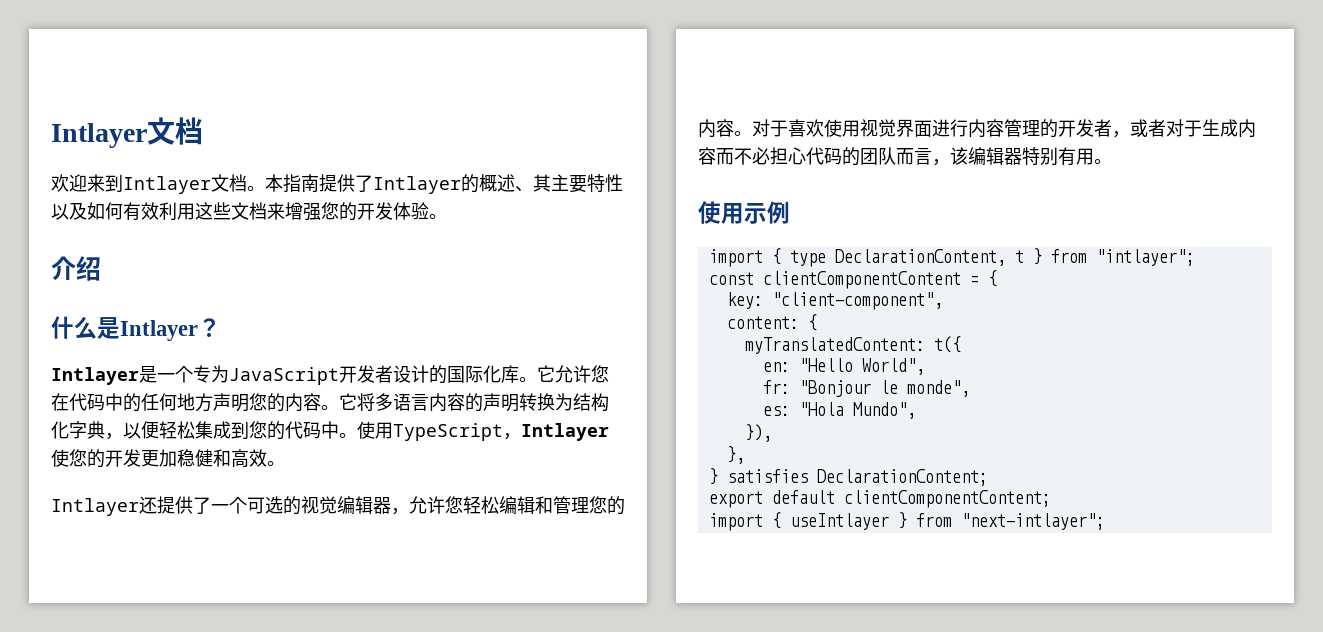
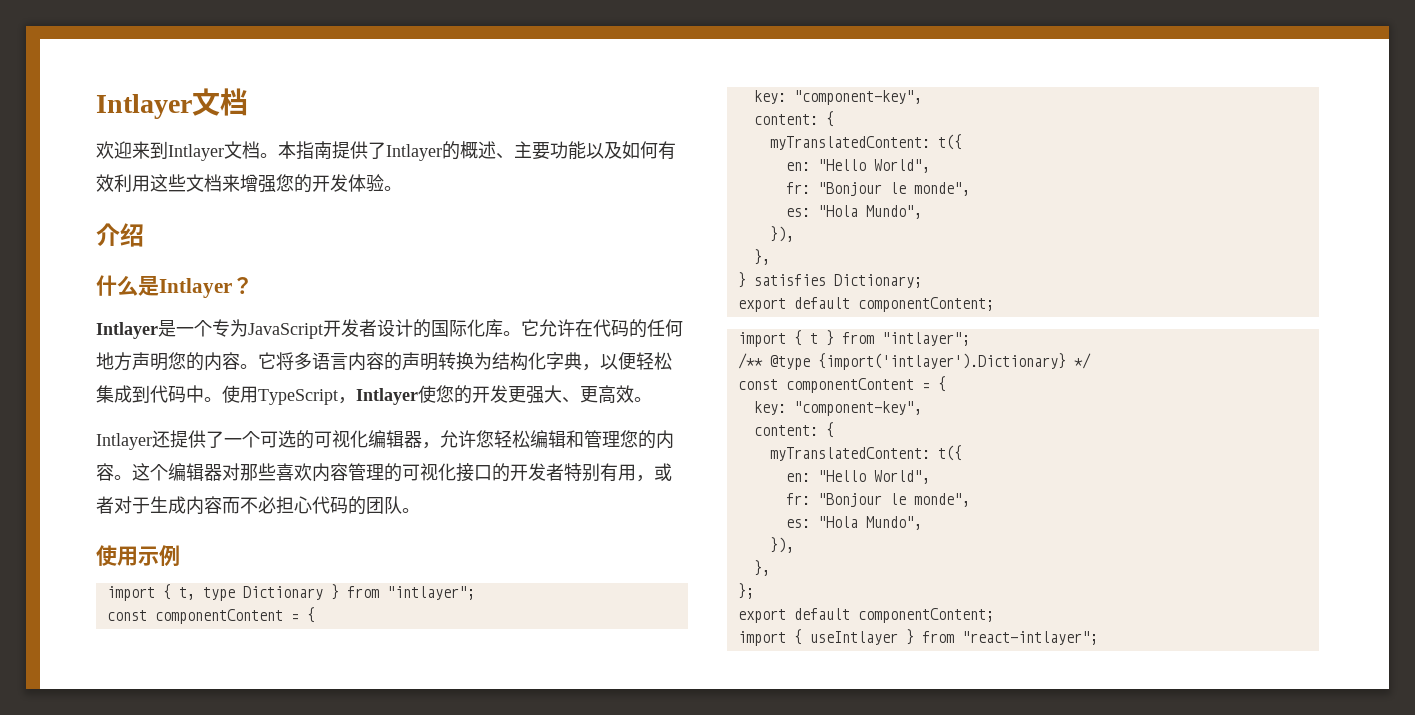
- 本指南提供了Intlayer的概述、其主要特性以及如何有效利用这些文档来增强您的开发体验。
+ 本指南提供了Intlayer的概述、主要功能以及如何有效利用这些文档来增强您的开发体验。
- 它允许您在代码中的任何地方声明您的内容。
+ 它允许在代码的任何地方声明您的内容。
- 它将多语言内容的声明转换为结构化字典，以便轻松集成到您的代码中。
+ 它将多语言内容的声明转换为结构化字典，以便轻松集成到代码中。
- 使用TypeScript，Intlayer使您的开发更加稳健和高效。
+ 使用TypeScript，Intlayer使您的开发更强大、更高效。
- Intlayer还提供了一个可选的视觉编辑器，允许您轻松编辑和管理您的内容。
+ Intlayer还提供了一个可选的可视化编辑器，允许您轻松编辑和管理您的内容。
- 对于喜欢使用视觉界面进行内容管理的开发者，或者对于生成内容而不必担心代码的团队而言，该编辑器特别有用。
+ 这个编辑器对那些喜欢内容管理的可视化接口的开发者特别有用，或者对于生成内容而不必担心代码的团队。
- import { type DeclarationContent, t } from "intlayer";
- const clientComponentContent = {
- key: "client-component",
+ import { t, type Dictionary } from "intlayer";
+ const componentContent = {
+ key: "component-key",
- } satisfies DeclarationContent;
- export default clientComponentContent;
+ } satisfies Dictionary;
+ export default componentContent;
+ import { t } from "intlayer";
+ /** @type {import('intlayer').Dictionary} */
+ const componentContent = {
+ key: "component-key",
+ content: {
+ myTranslatedContent: t({
+ en: "Hello World",
+ fr: "Bonjour le monde",
+ es: "Hola Mundo",
+ }),
+ },
+ };
+ export default componentContent;
- import { useIntlayer } from "next-intlayer";
+ import { useIntlayer } from "react-intlayer";

